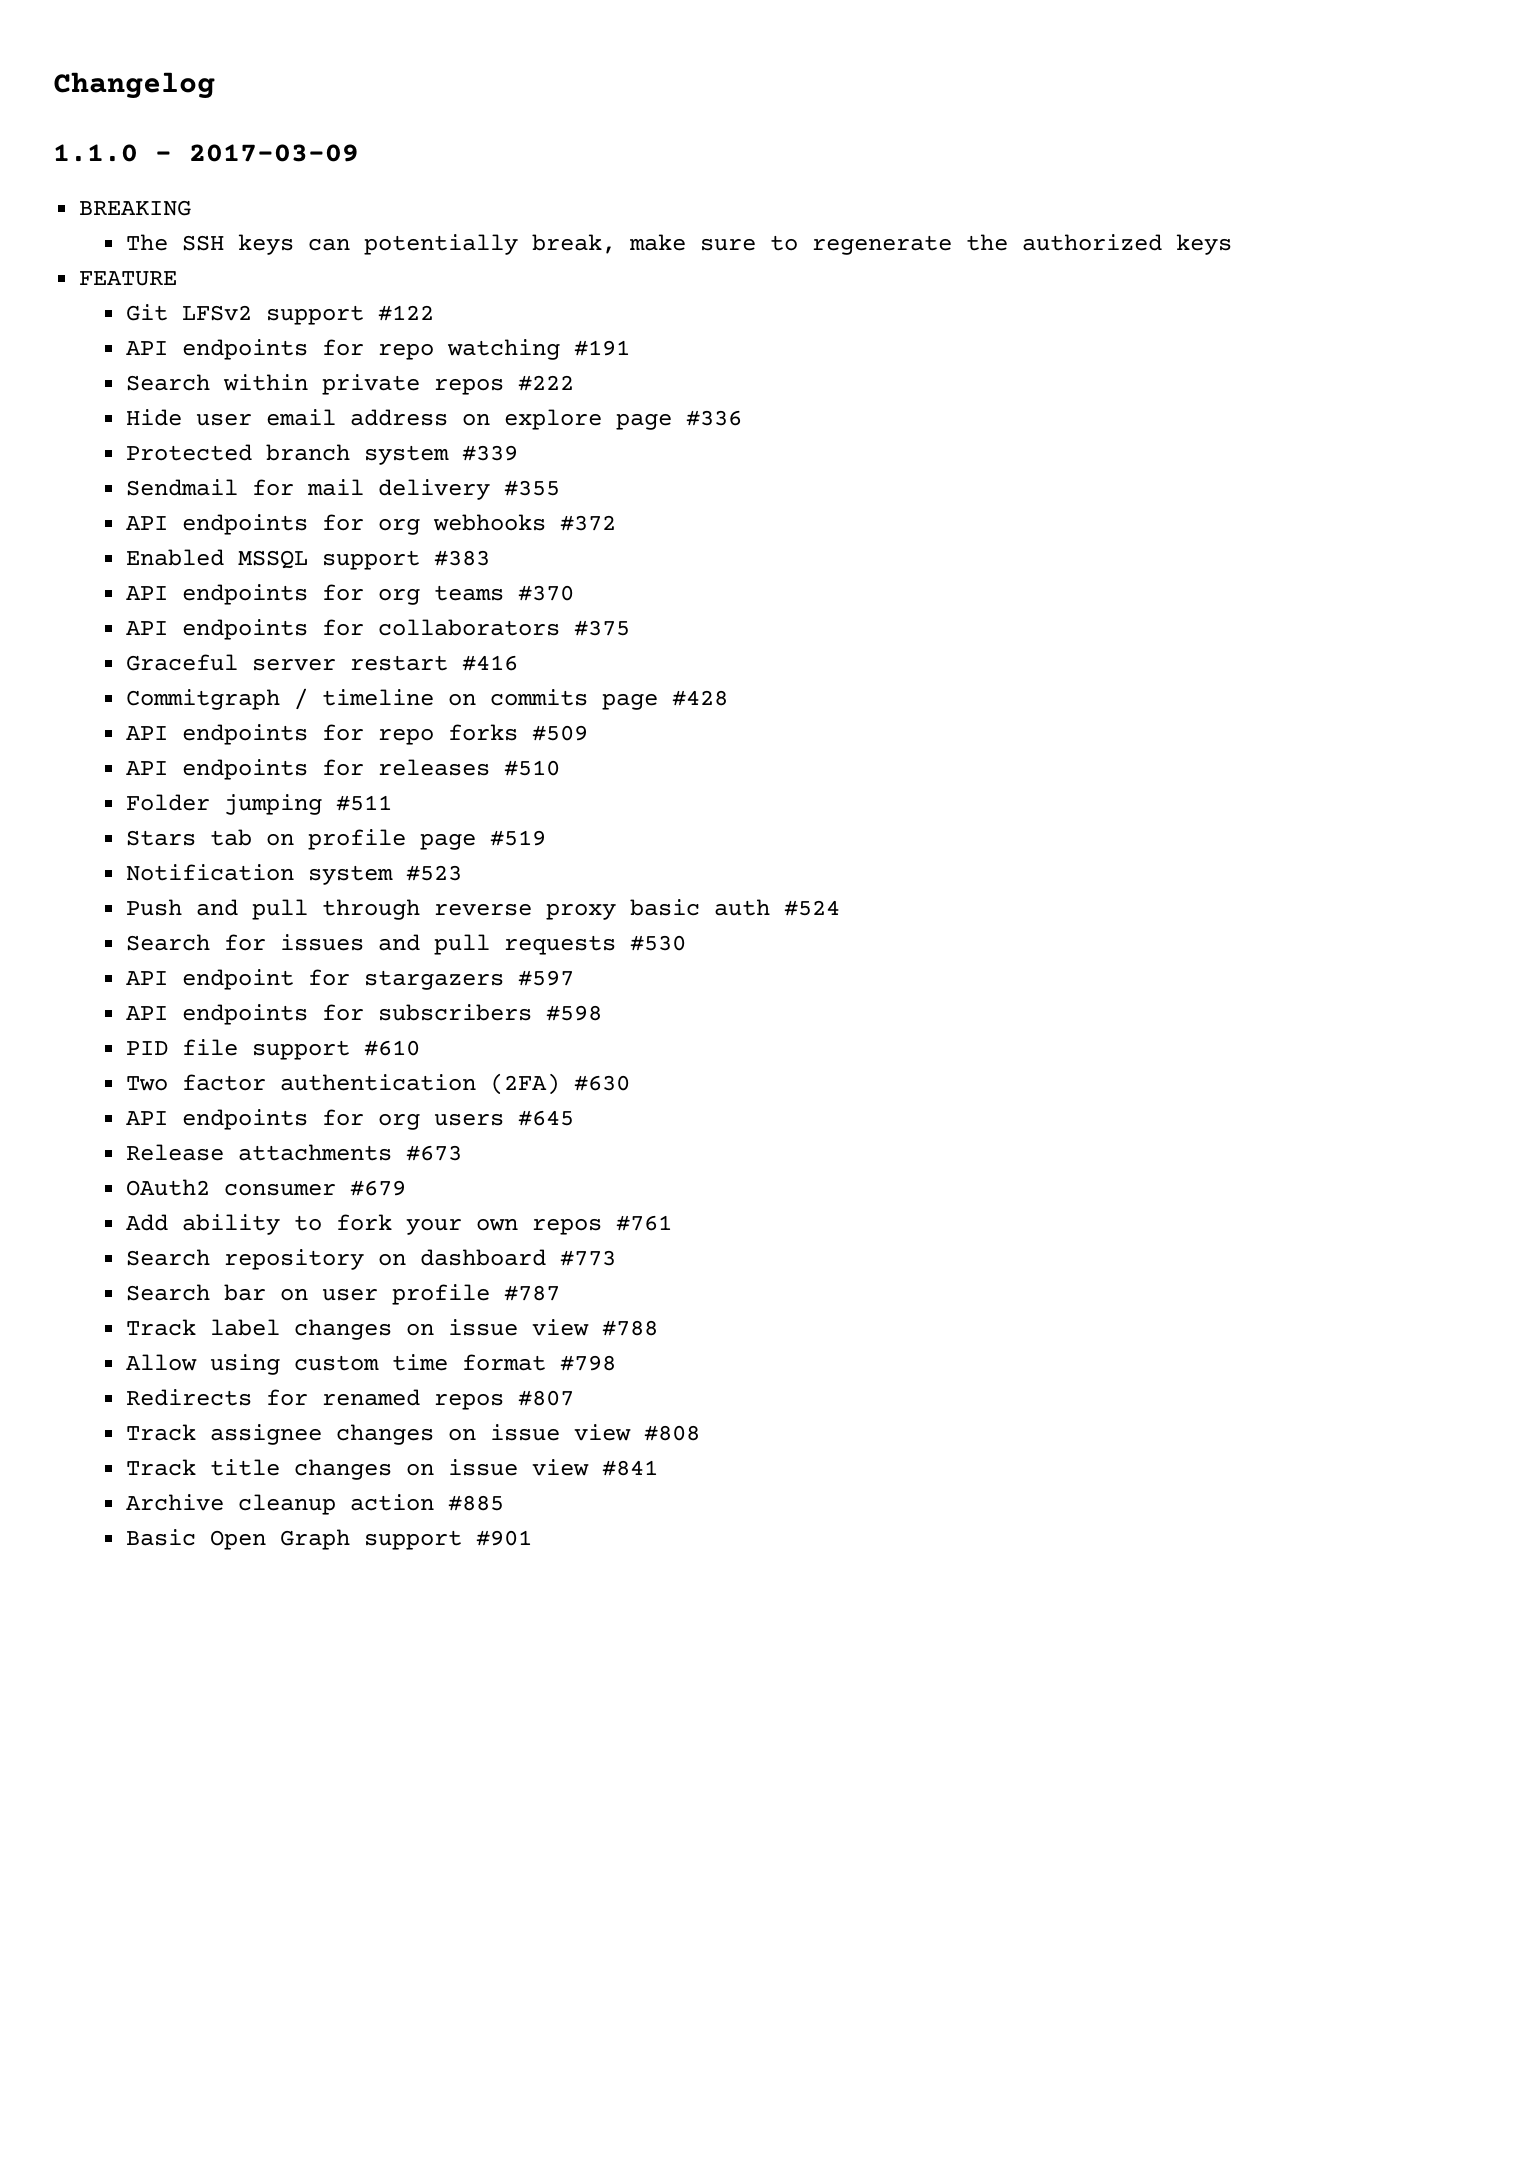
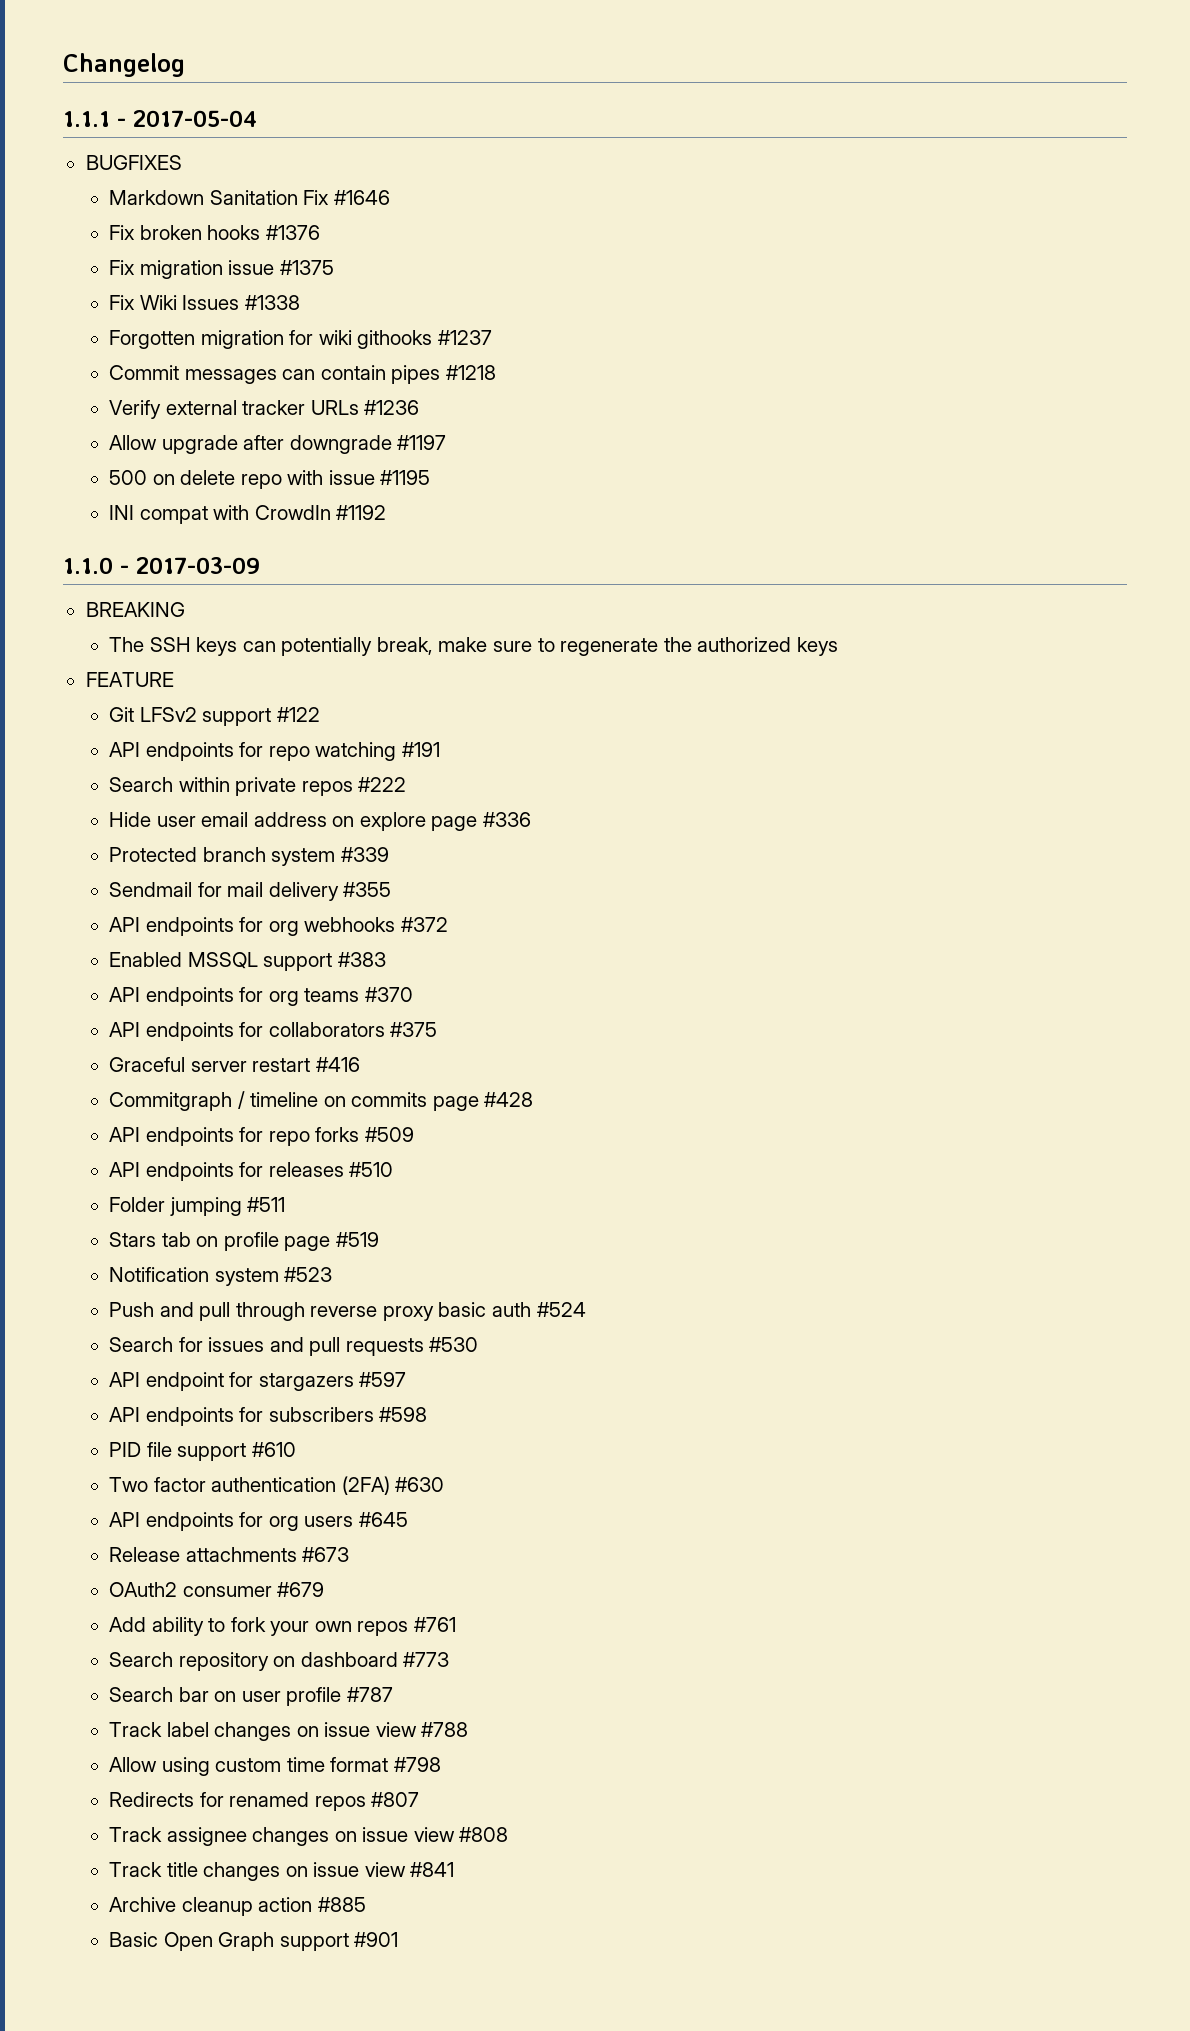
+ 1.1.1 - 2017-05-04
+ BUGFIXES
+ Markdown Sanitation Fix #1646
+ Fix broken hooks #1376
+ Fix migration issue #1375
+ Fix Wiki Issues #1338
+ Forgotten migration for wiki githooks #1237
+ Commit messages can contain pipes #1218
+ Verify external tracker URLs #1236
+ Allow upgrade after downgrade #1197
+ 500 on delete repo with issue #1195
+ INI compat with CrowdIn #1192

